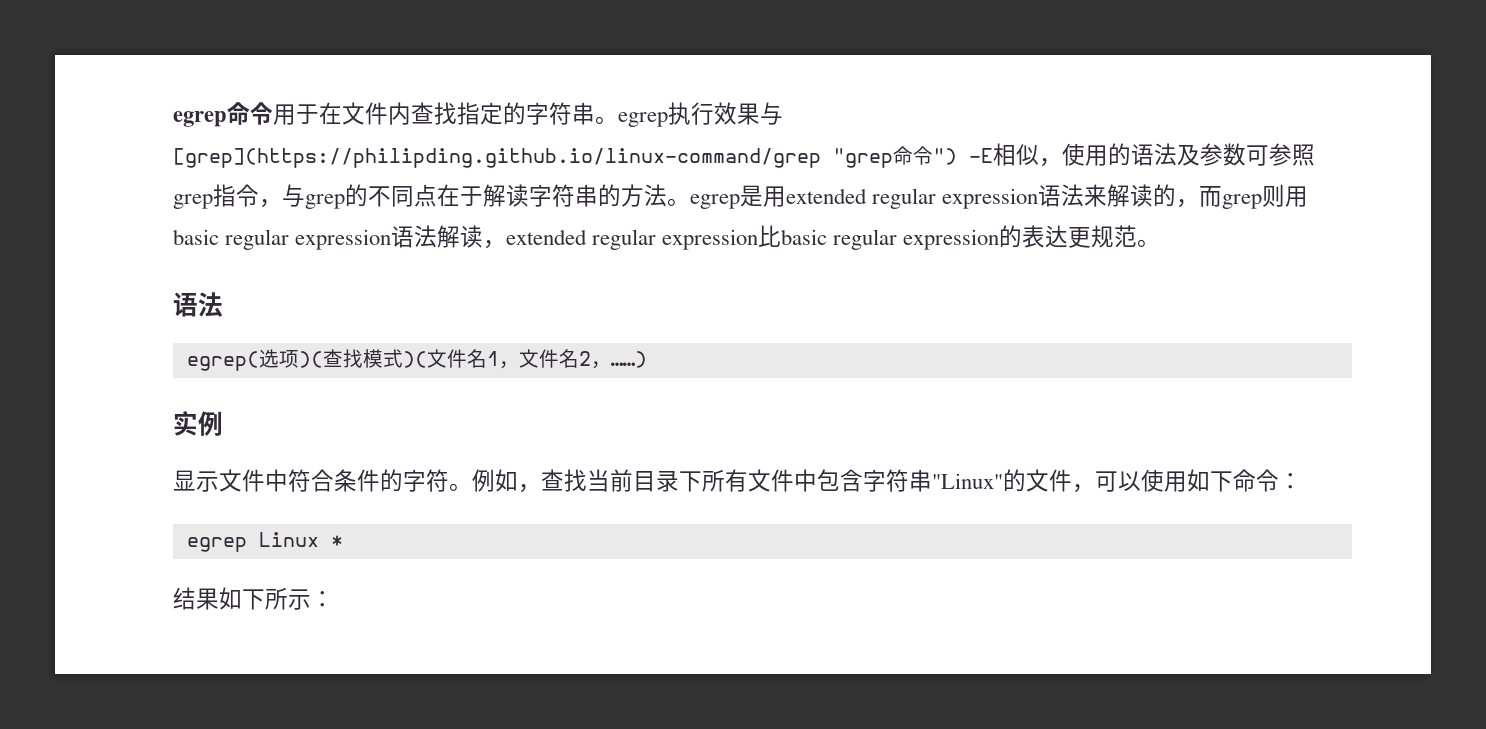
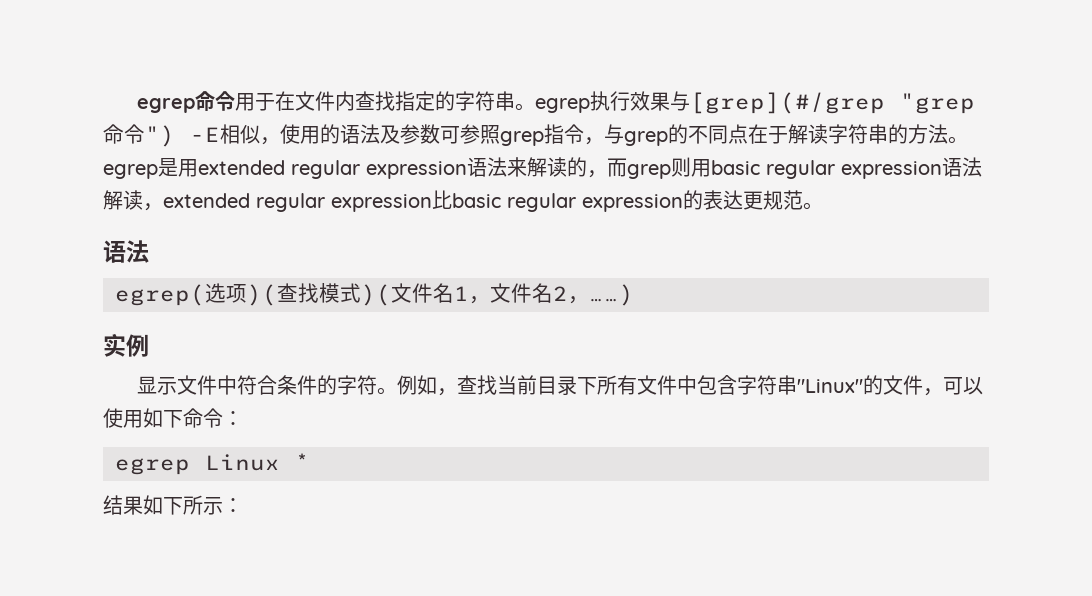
- egrep命令用于在文件内查找指定的字符串。egrep执行效果与[grep](https://philipding.github.io/linux-command/grep "grep命令") -E相似，使用的语法及参数可参照grep指令，与grep的不同点在于解读字符串的方法。egrep是用extended regular expression语法来解读的，而grep则用basic regular expression语法解读，extended regular expression比basic regular expression的表达更规范。
+ egrep命令用于在文件内查找指定的字符串。egrep执行效果与[grep](#/grep "grep命令") -E相似，使用的语法及参数可参照grep指令，与grep的不同点在于解读字符串的方法。egrep是用extended regular expression语法来解读的，而grep则用basic regular expression语法解读，extended regular expression比basic regular expression的表达更规范。

